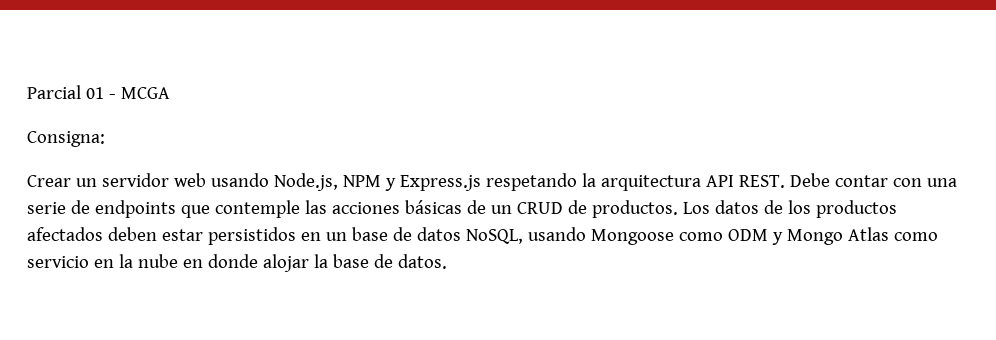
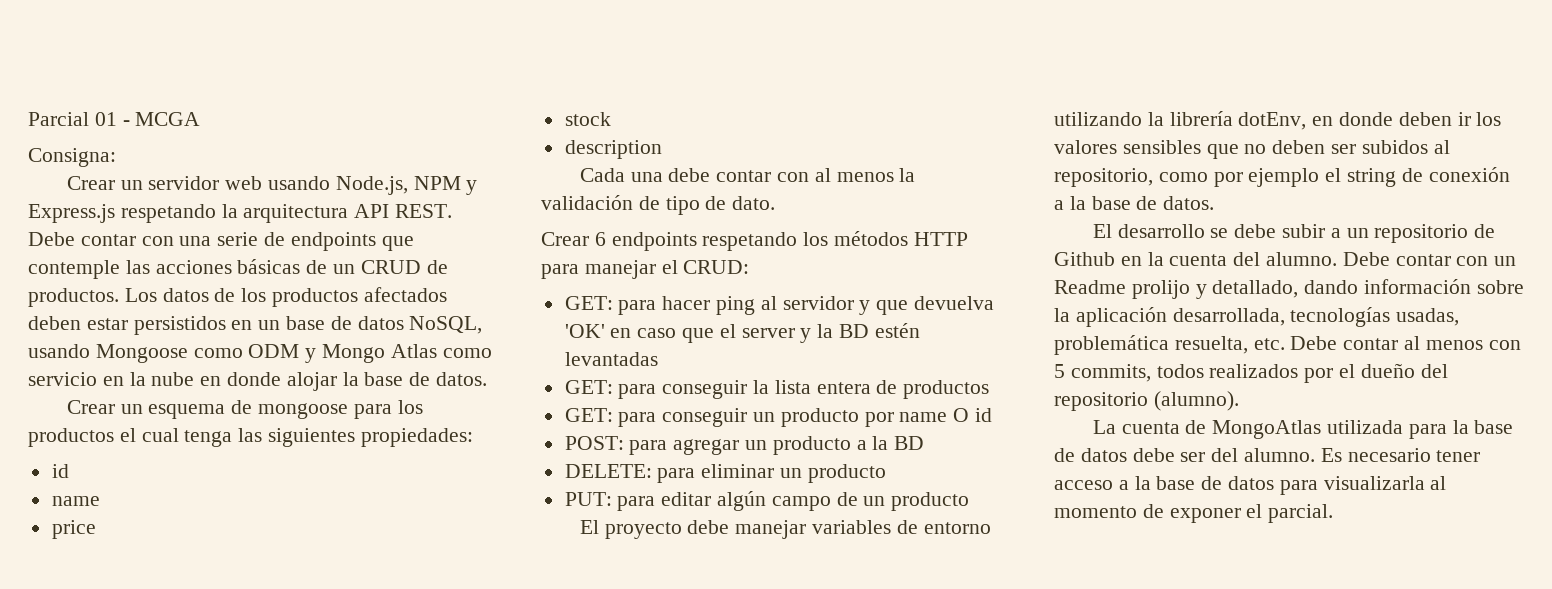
+ Crear un esquema de mongoose para los productos el cual tenga las siguientes propiedades:
+ id
+ name
+ price
+ stock
+ description
+ Cada una debe contar con al menos la validación de tipo de dato.
+ Crear 6 endpoints respetando los métodos HTTP para manejar el CRUD:
+ GET: para hacer ping al servidor y que devuelva 'OK' en caso que el server y la BD estén levantadas
+ GET: para conseguir la lista entera de productos
+ GET: para conseguir un producto por name O id
+ POST: para agregar un producto a la BD
+ DELETE: para eliminar un producto
+ PUT: para editar algún campo de un producto
+ El proyecto debe manejar variables de entorno utilizando la librería dotEnv, en donde deben ir los valores sensibles que no deben ser subidos al repositorio, como por ejemplo el string de conexión a la base de datos.
+ El desarrollo se debe subir a un repositorio de Github en la cuenta del alumno. Debe contar con un Readme prolijo y detallado, dando información sobre la aplicación desarrollada, tecnologías usadas, problemática resuelta, etc. Debe contar al menos con 5 commits, todos realizados por el dueño del repositorio (alumno).
+ La cuenta de MongoAtlas utilizada para la base de datos debe ser del alumno. Es necesario tener acceso a la base de datos para visualizarla al momento de exponer el parcial.

